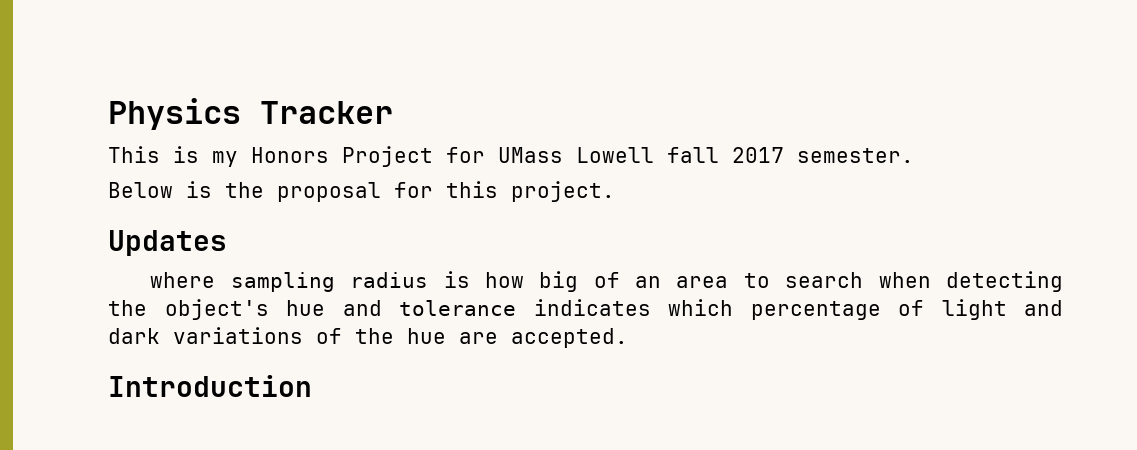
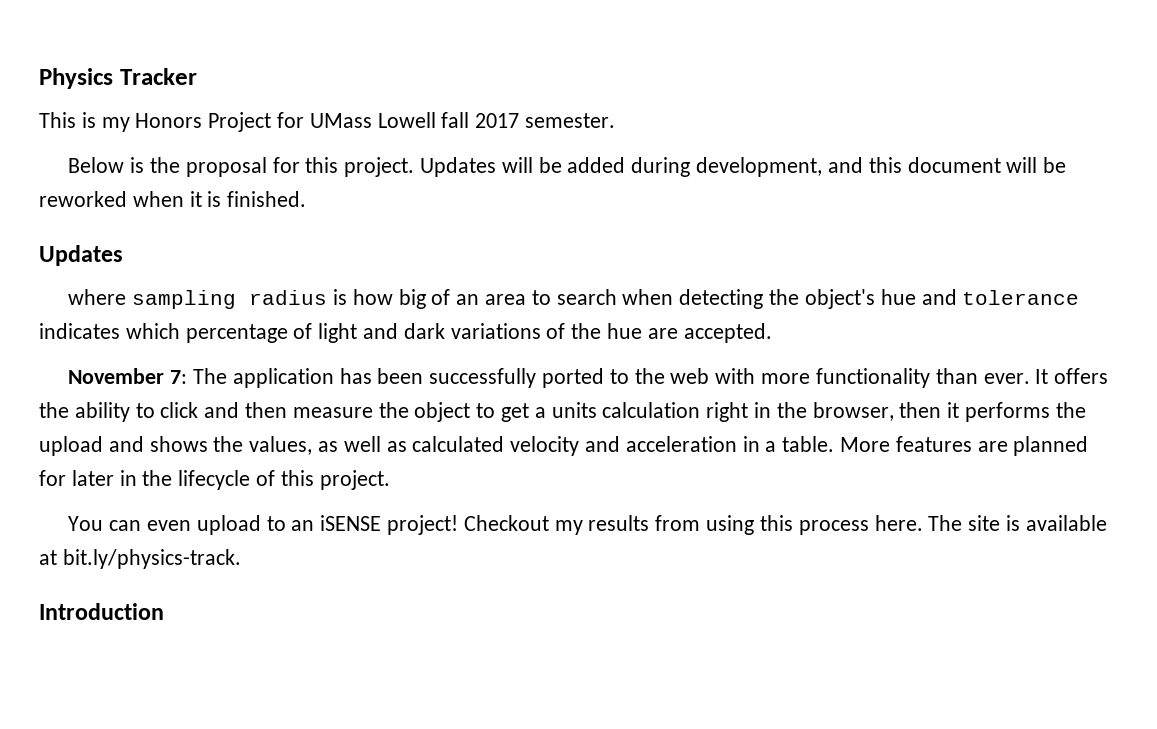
+ Updates will be added during development, and this document will be reworked when it is finished.
+ November 7: The application has been successfully ported to the web with more functionality than ever. It offers the ability to click and then measure the object to get a units calculation right in the browser, then it performs the upload and shows the values, as well as calculated velocity and acceleration in a table. More features are planned for later in the lifecycle of this project.
+ You can even upload to an iSENSE project! Checkout my results from using this process here. The site is available at bit.ly/physics-track.

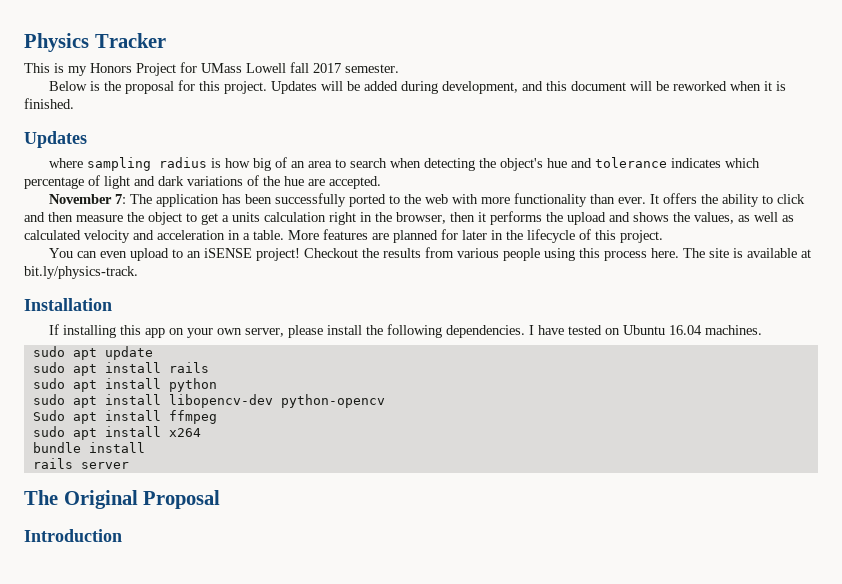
- Checkout my results from using this process here.
+ Checkout the results from various people using this process here.
+ Installation
+ If installing this app on your own server, please install the following dependencies. I have tested on Ubuntu 16.04 machines.
+ sudo apt update
+ sudo apt install rails
+ sudo apt install python
+ sudo apt install libopencv-dev python-opencv
+ Sudo apt install ffmpeg
+ sudo apt install x264
+ bundle install
+ rails server
+ The Original Proposal

